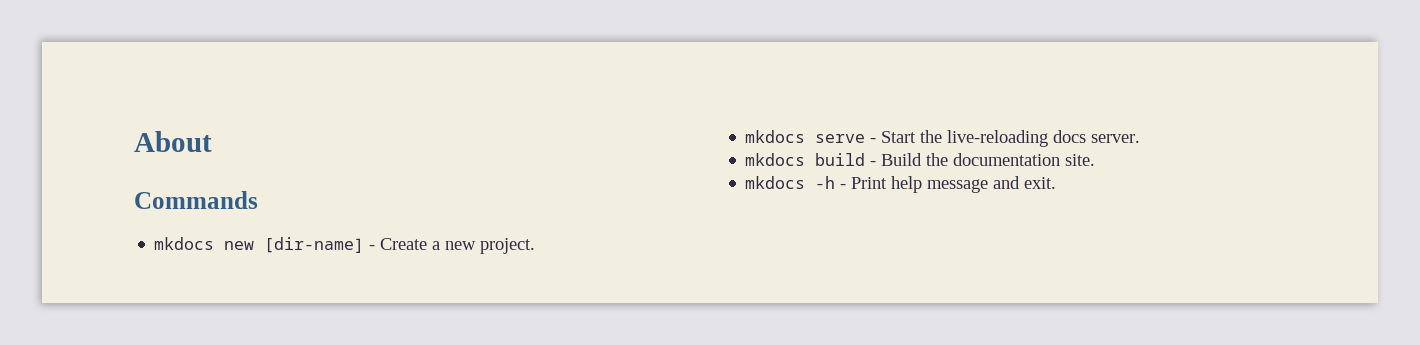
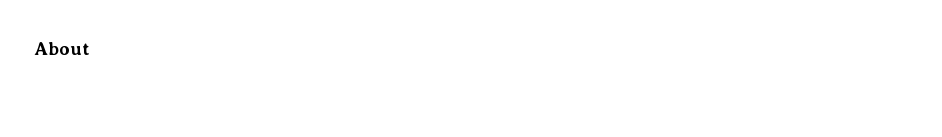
- Commands
- mkdocs new [dir-name] - Create a new project.
- mkdocs serve - Start the live-reloading docs server.
- mkdocs build - Build the documentation site.
- mkdocs -h - Print help message and exit.

